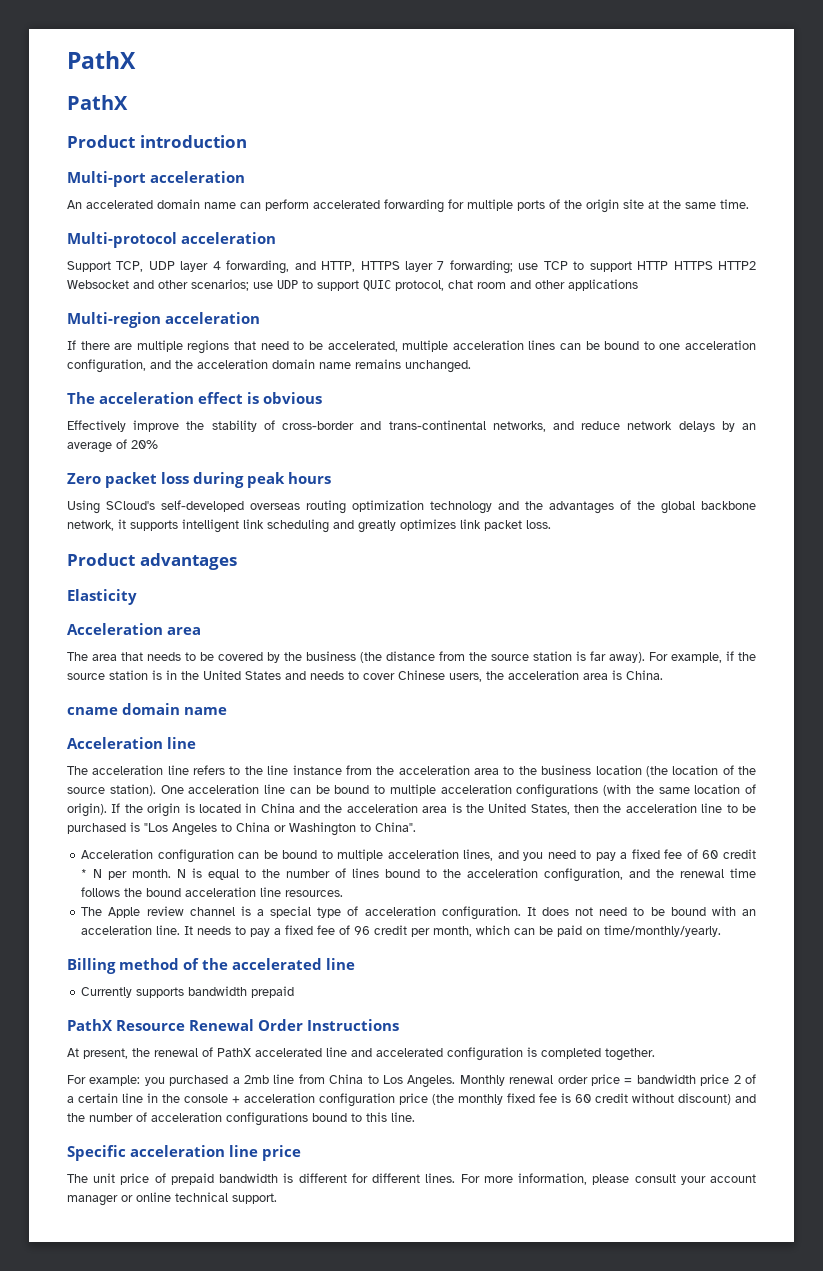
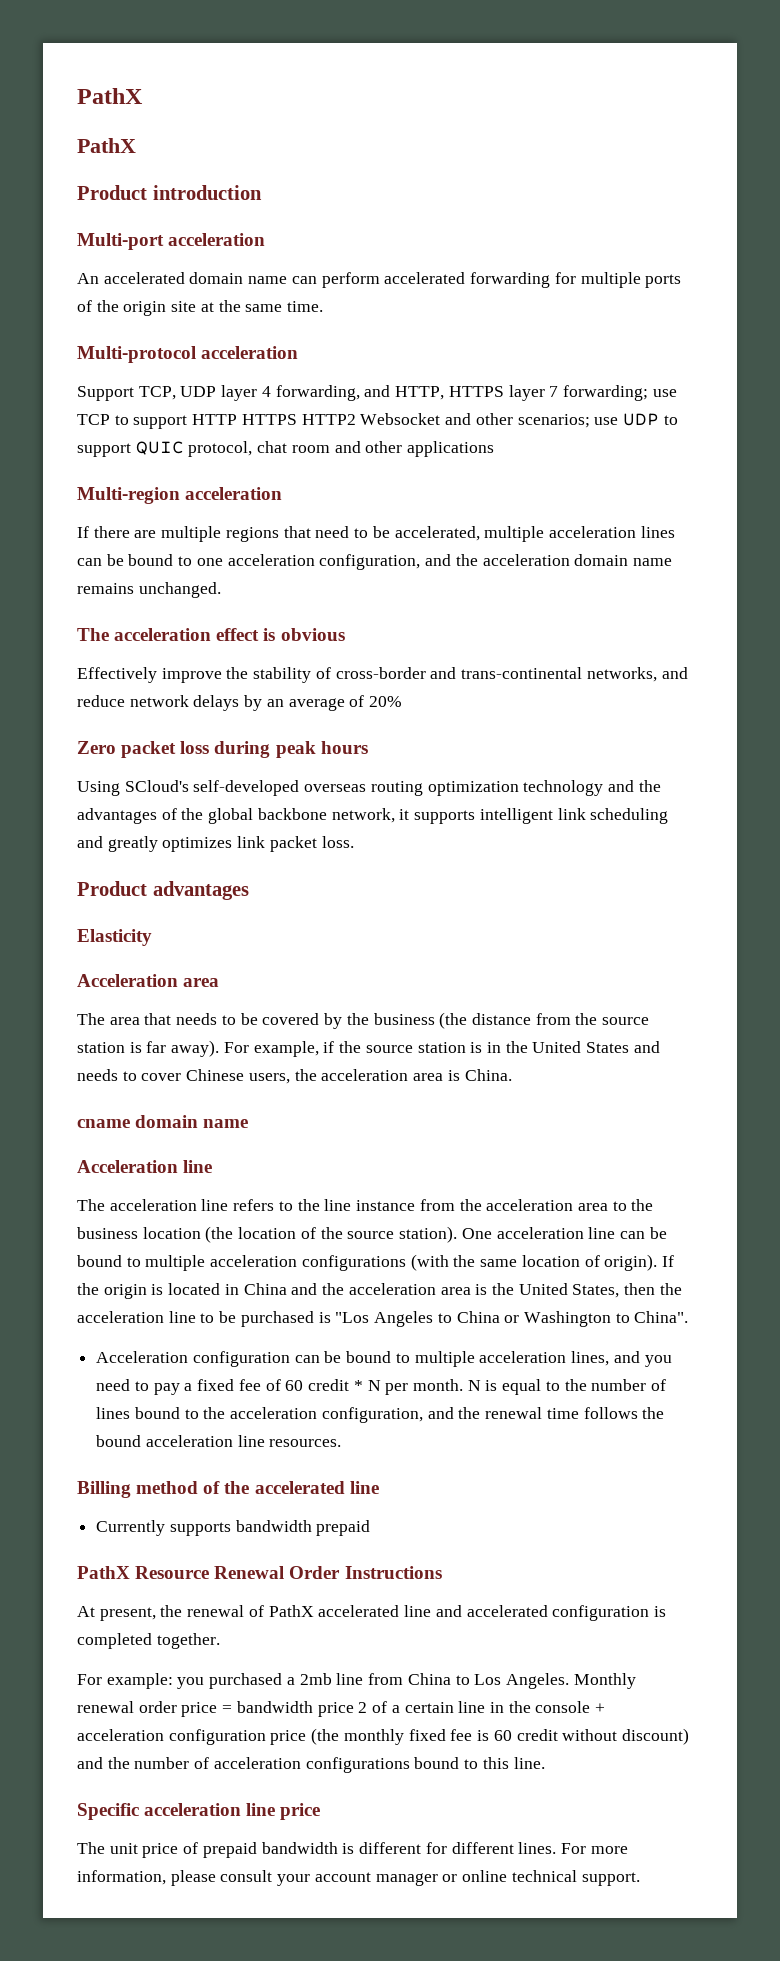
- The Apple review channel is a special type of acceleration configuration. It does not need to be bound with an acceleration line. It needs to pay a fixed fee of 96 credit per month, which can be paid on time/monthly/yearly.

